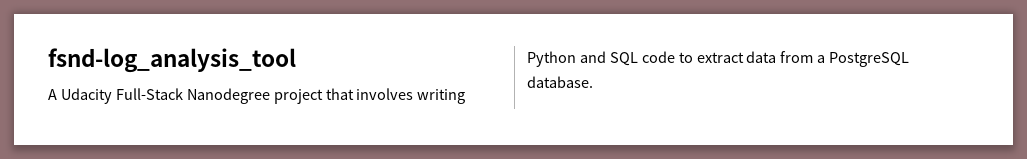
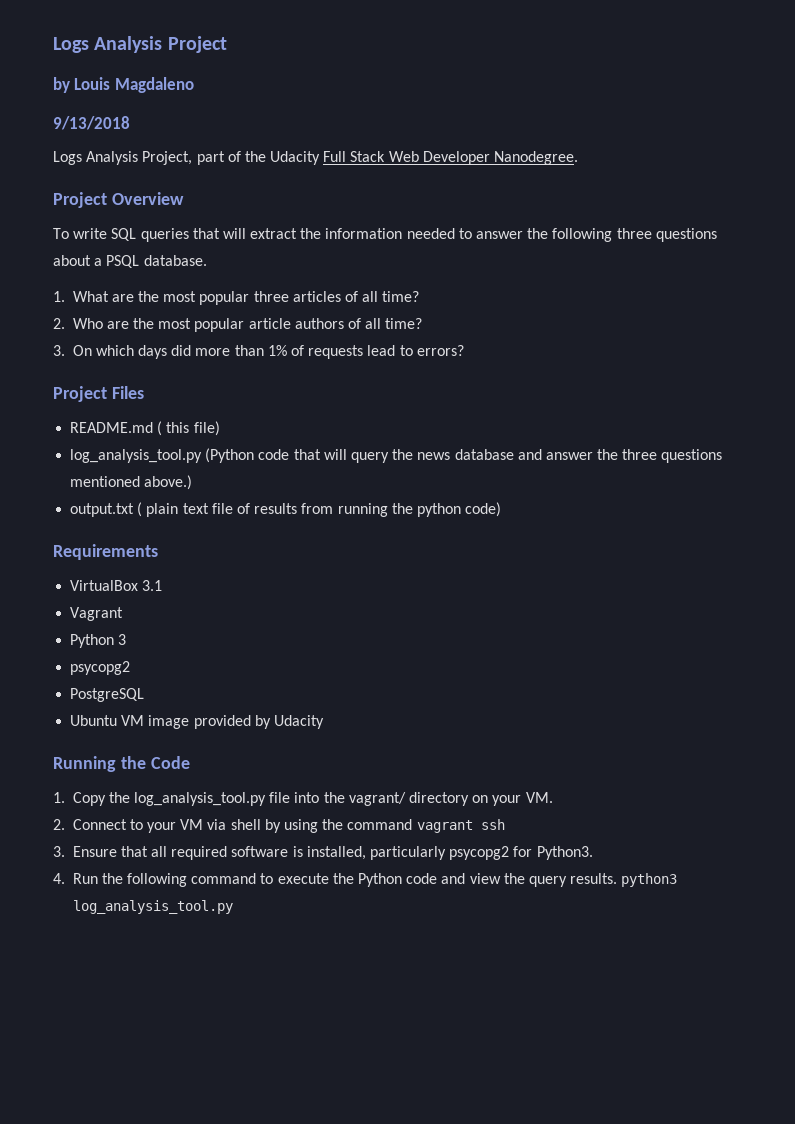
- fsnd-log_analysis_tool
- A Udacity Full-Stack Nanodegree project that involves writing Python and SQL code to extract data from a PostgreSQL database.
+ Logs Analysis Project
+ by Louis Magdaleno
+ 9/13/2018
+ Logs Analysis Project, part of the Udacity Full Stack Web Developer Nanodegree.
+ Project Overview
+ To write SQL queries that will extract the information needed to answer the following three questions about a PSQL database.
+ 1. What are the most popular three articles of all time?
+ 2. Who are the most popular article authors of all time?
+ 3. On which days did more than 1% of requests lead to errors?
+ Project Files
+ README.md ( this file)
+ log_analysis_tool.py (Python code that will query the news database and answer the three questions mentioned above.)
+ output.txt ( plain text file of results from running the python code)
+ Requirements
+ VirtualBox 3.1
+ Vagrant
+ Python 3
+ psycopg2
+ PostgreSQL
+ Ubuntu VM image provided by Udacity
+ Running the Code
+ 1. Copy the log_analysis_tool.py file into the vagrant/ directory on your VM.
+ 2. Connect to your VM via shell by using the command vagrant ssh
+ 3. Ensure that all required software is installed, particularly psycopg2 for Python3.
+ 4. Run the following command to execute the Python code and view the query results. python3 log_analysis_tool.py

